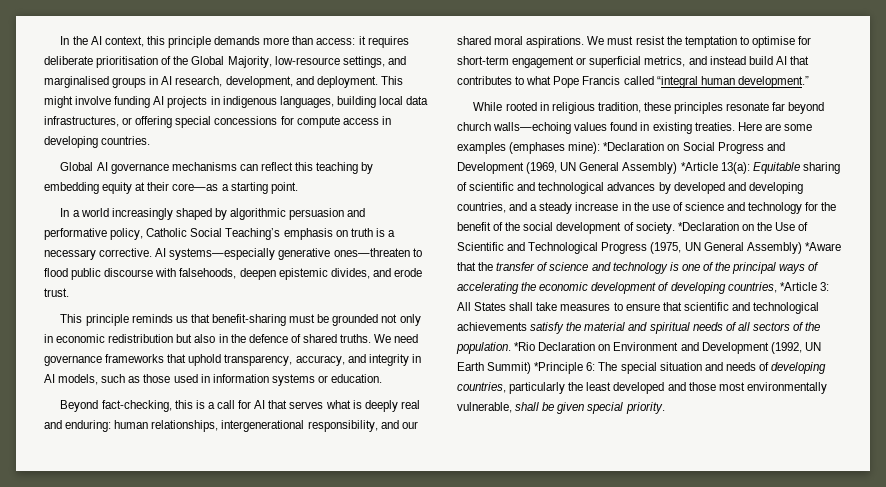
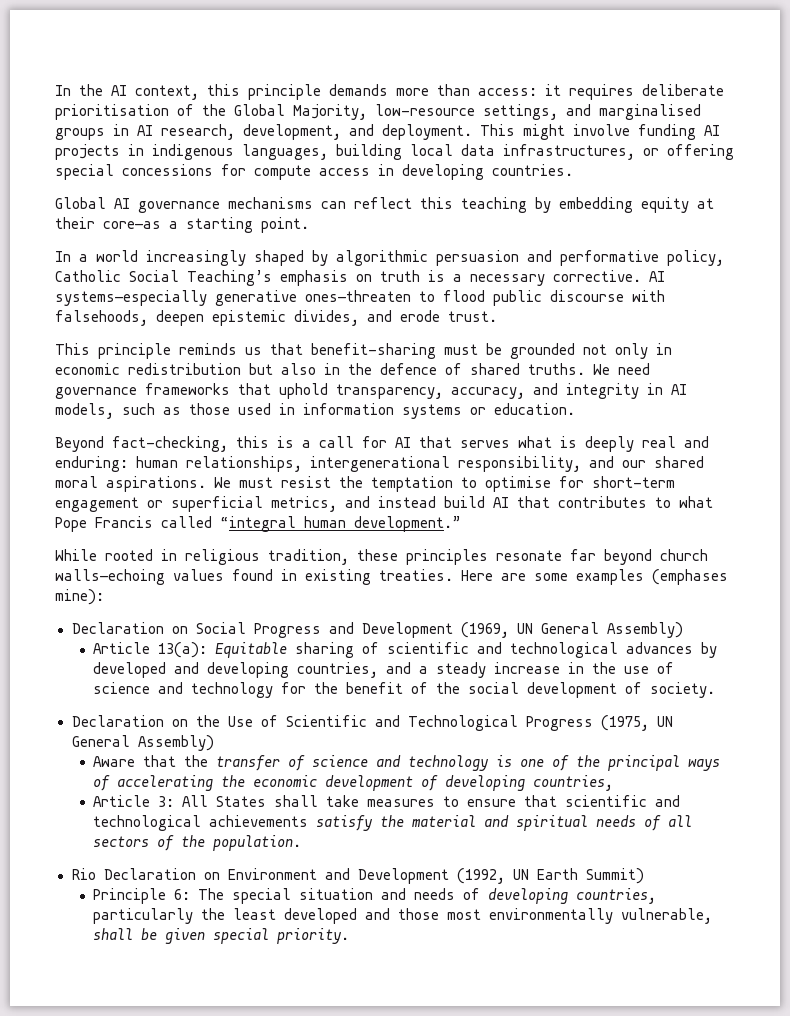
- Here are some examples (emphases mine): *Declaration on Social Progress and Development (1969, UN General Assembly) *Article 13(a):
+ Here are some examples (emphases mine):
+ Declaration on Social Progress and Development (1969, UN General Assembly)
+ Article 13(a):
- Equitable sharing of scientific and technological advances by developed and developing countries, and a steady increase in the use of science and technology for the benefit of the social development of society. *Declaration on the Use of Scientific and Technological Progress (1975, UN General Assembly) *Aware that the transfer of science and technology is one of the principal ways of accelerating the economic development of developing countries, *Article 3:
+ Equitable sharing of scientific and technological advances by developed and developing countries, and a steady increase in the use of science and technology for the benefit of the social development of society.
+ Declaration on the Use of Scientific and Technological Progress (1975, UN General Assembly)
+ Aware that the transfer of science and technology is one of the principal ways of accelerating the economic development of developing countries,
+ Article 3:
- All States shall take measures to ensure that scientific and technological achievements satisfy the material and spiritual needs of all sectors of the population. *Rio Declaration on Environment and Development (1992, UN Earth Summit) *Principle 6:
+ All States shall take measures to ensure that scientific and technological achievements satisfy the material and spiritual needs of all sectors of the population.
+ Rio Declaration on Environment and Development (1992, UN Earth Summit)
+ Principle 6:

